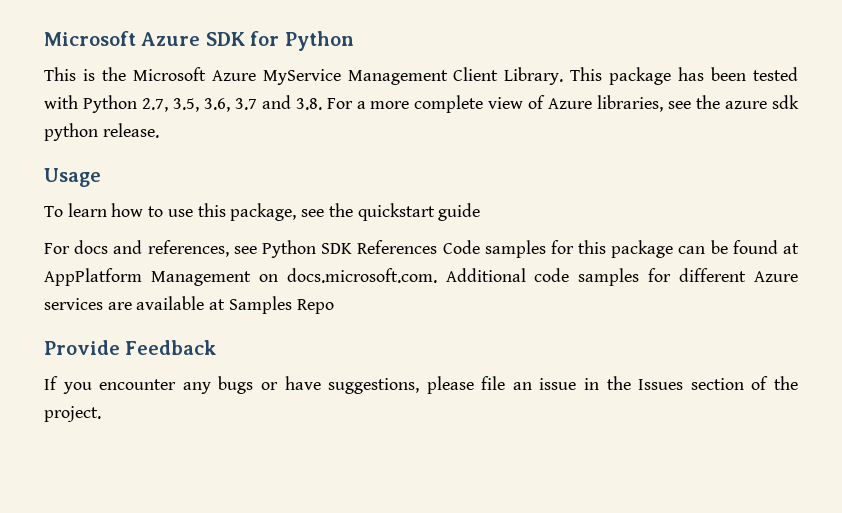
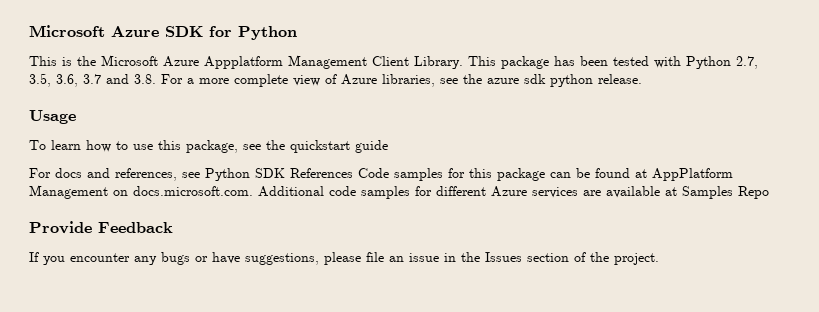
- This is the Microsoft Azure MyService Management Client Library.
+ This is the Microsoft Azure Appplatform Management Client Library.

